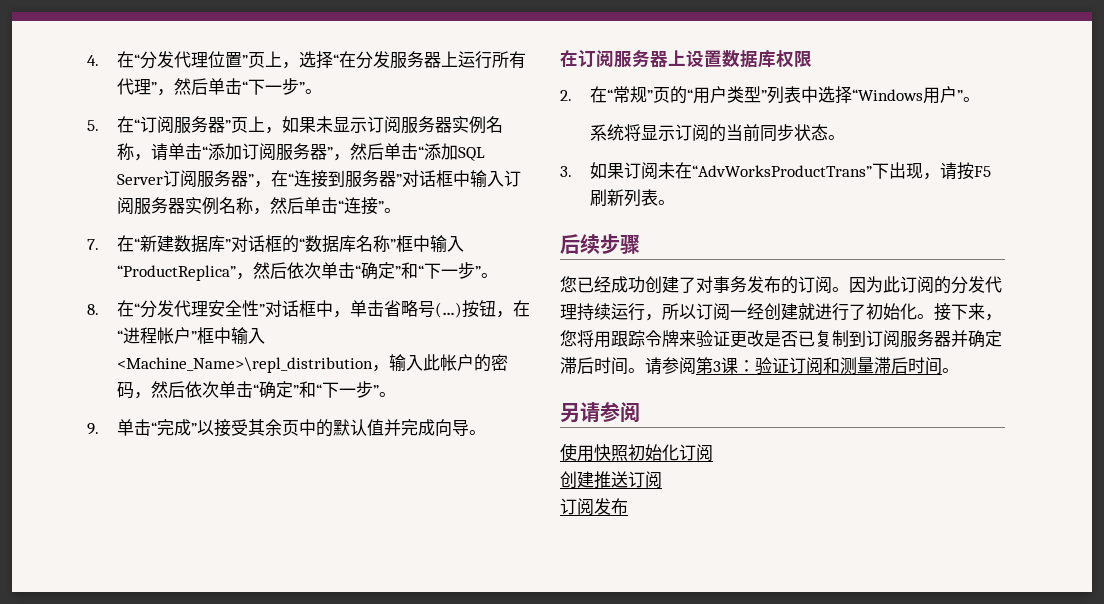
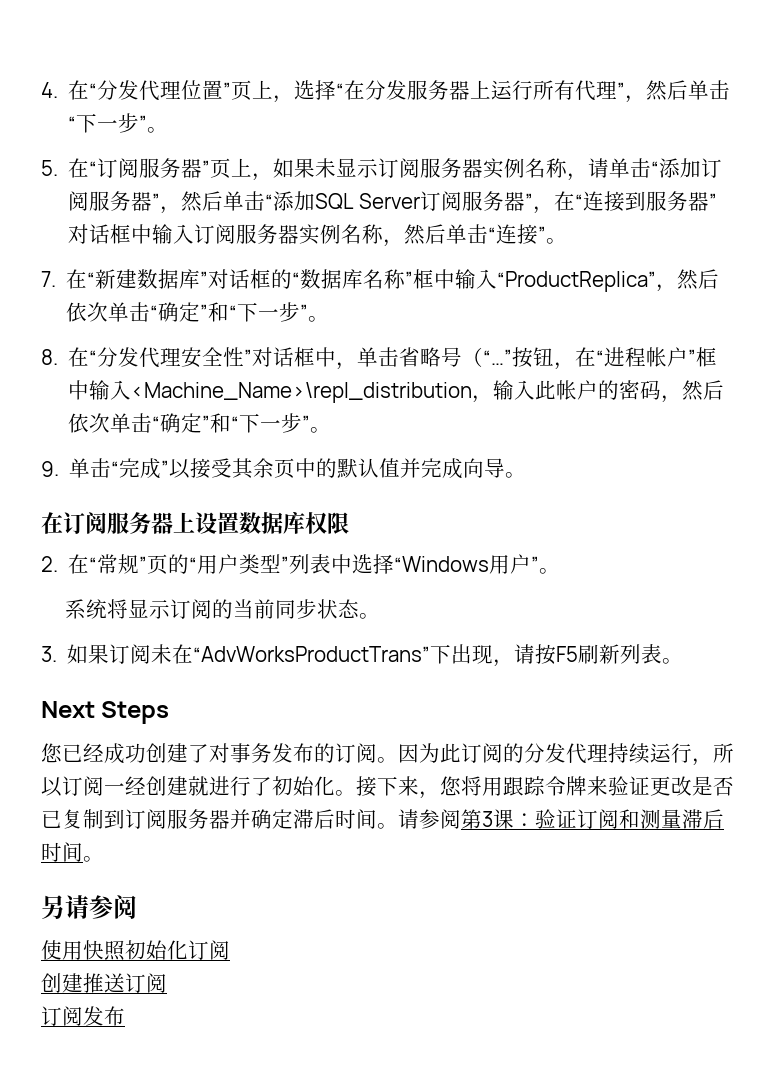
- 8.在“分发代理安全性”对话框中，单击省略号(…)
+ 8.在“分发代理安全性”对话框中，单击省略号（“…”
- 后续步骤
+ Next Steps

